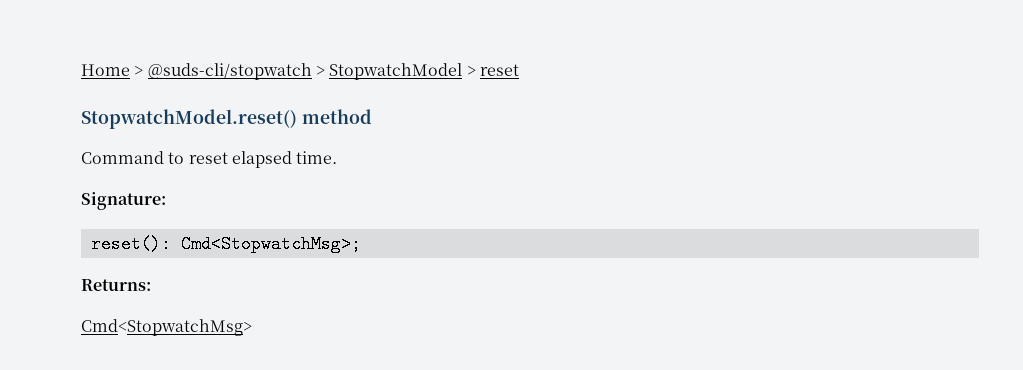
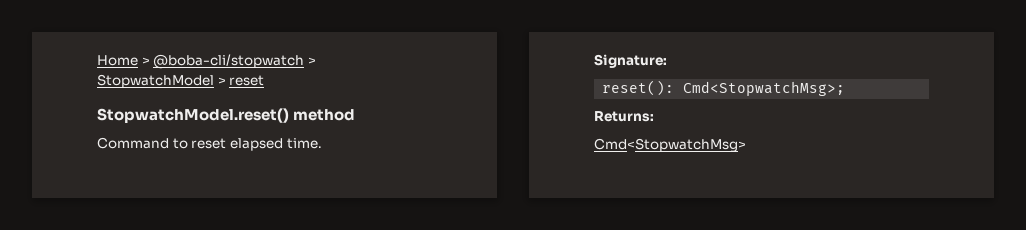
- Home > @suds-cli/stopwatch > StopwatchModel > reset
+ Home > @boba-cli/stopwatch > StopwatchModel > reset

